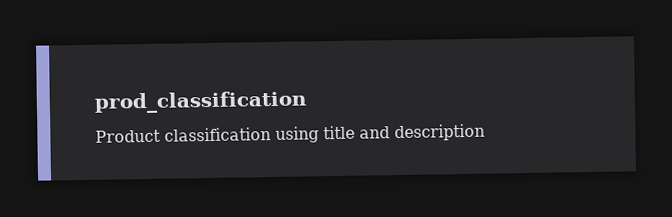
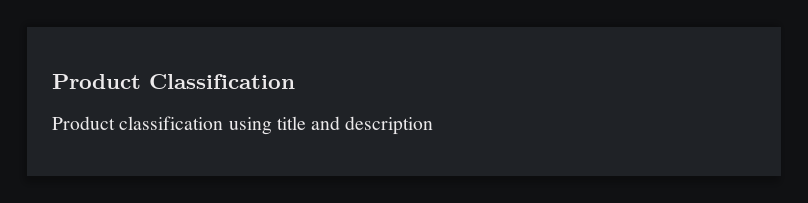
- prod_classification
+ Product Classification

